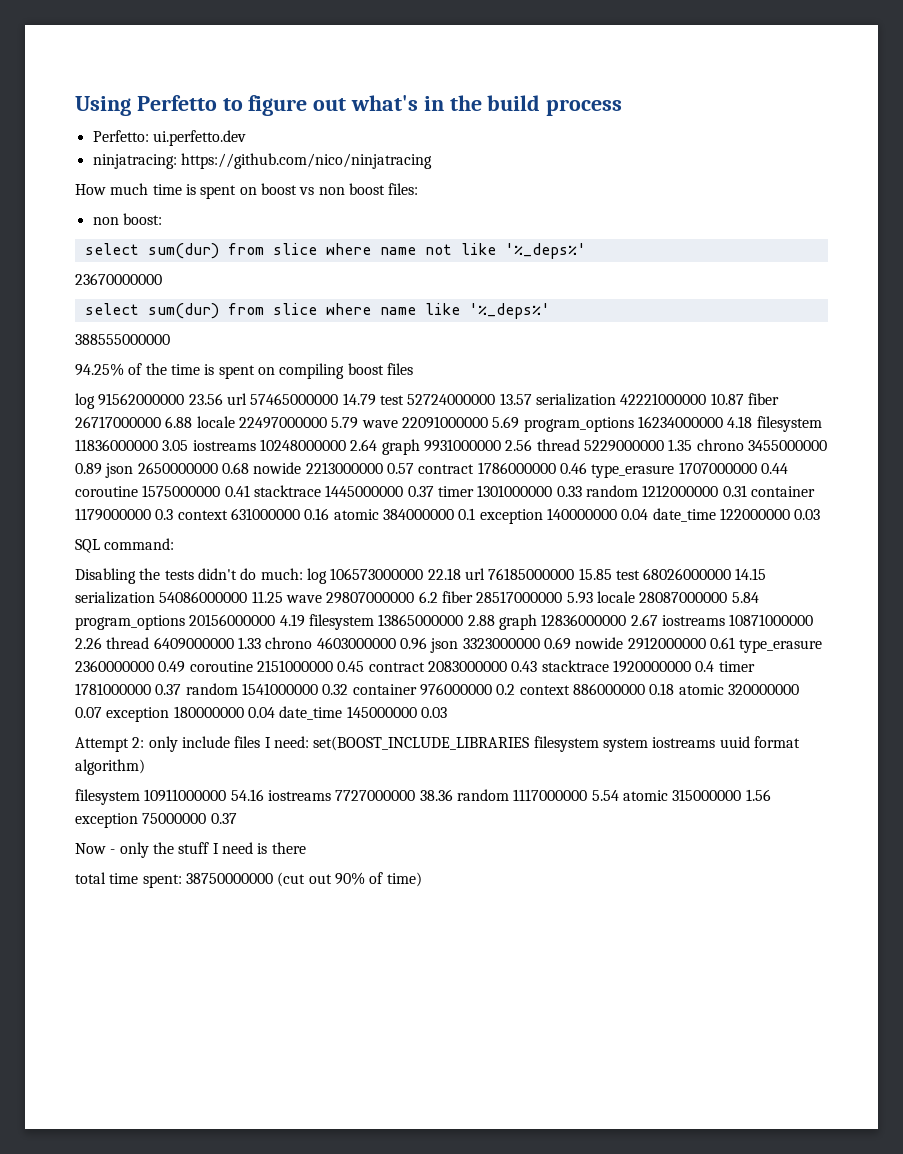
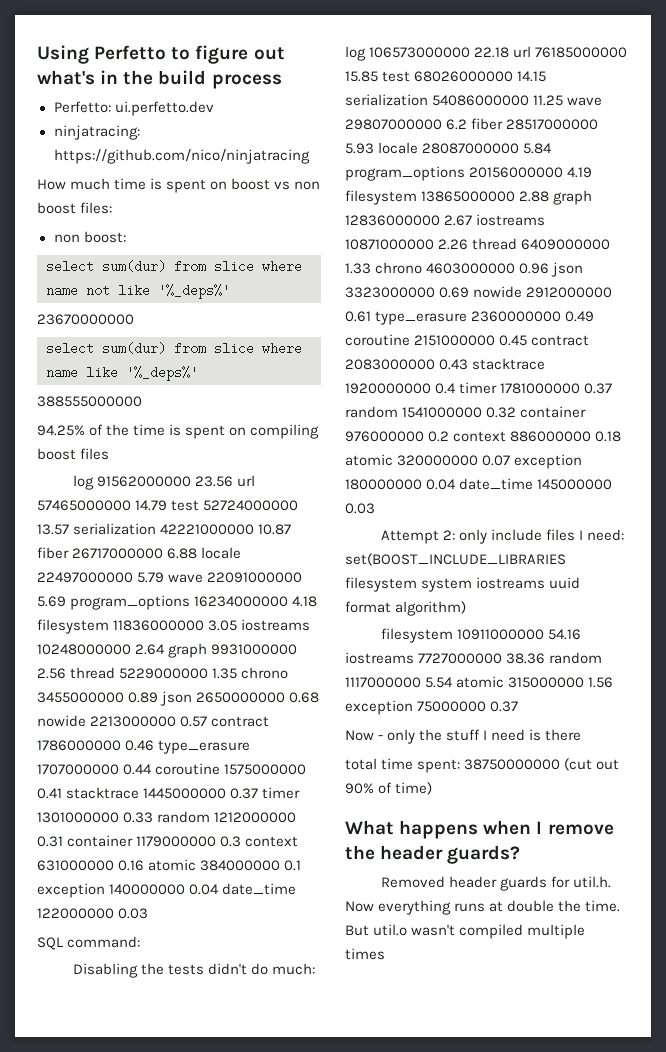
+ What happens when I remove the header guards?
+ Removed header guards for util.h. Now everything runs at double the time. But util.o wasn't compiled multiple times

